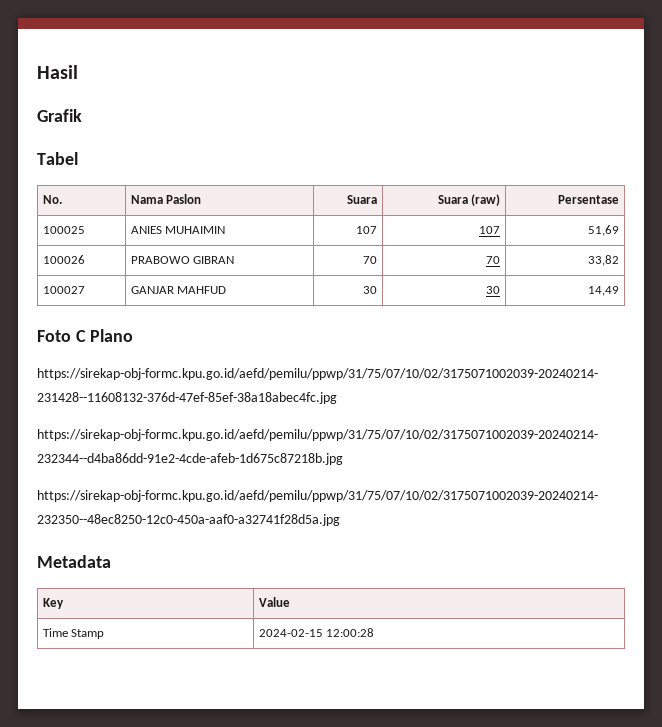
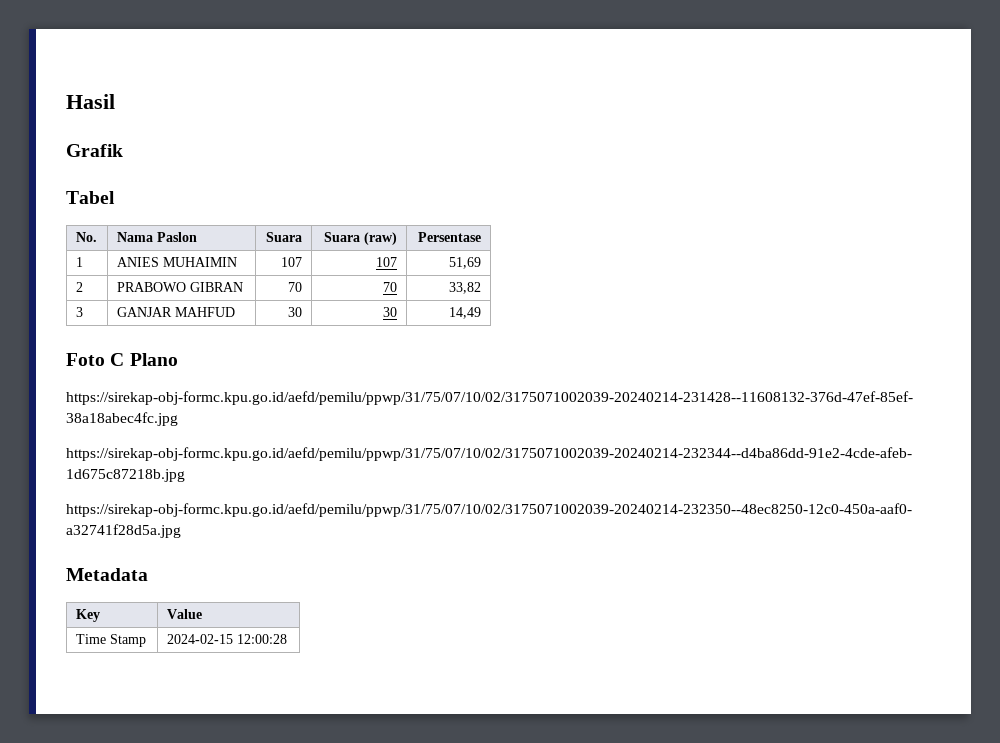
- 100025 | ANIES MUHAIMIN | 107 | 107 | 51,69
+ 1 | ANIES MUHAIMIN | 107 | 107 | 51,69
- 100026 | PRABOWO GIBRAN | 70 | 70 | 33,82
+ 2 | PRABOWO GIBRAN | 70 | 70 | 33,82
- 100027 | GANJAR MAHFUD | 30 | 30 | 14,49
+ 3 | GANJAR MAHFUD | 30 | 30 | 14,49

